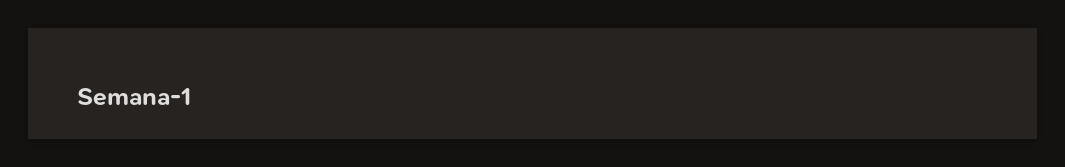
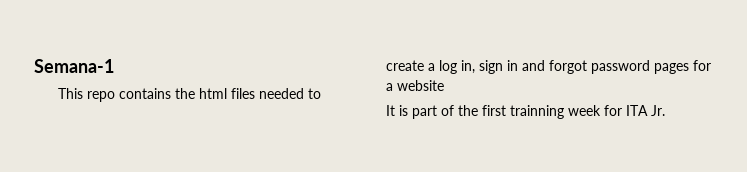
+ This repo contains the html files needed to create a log in, sign in and forgot password pages for a website
+ It is part of the first trainning week for ITA Jr.

